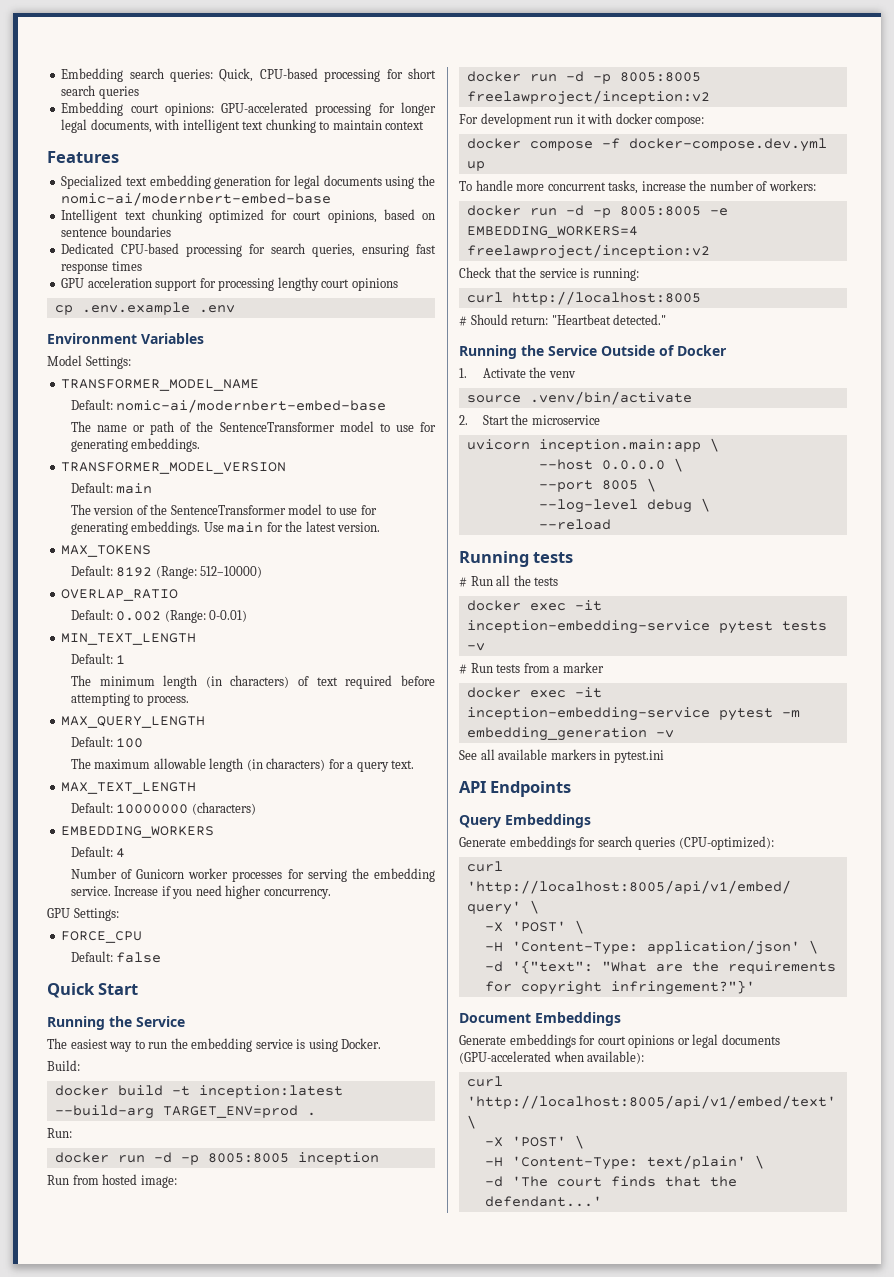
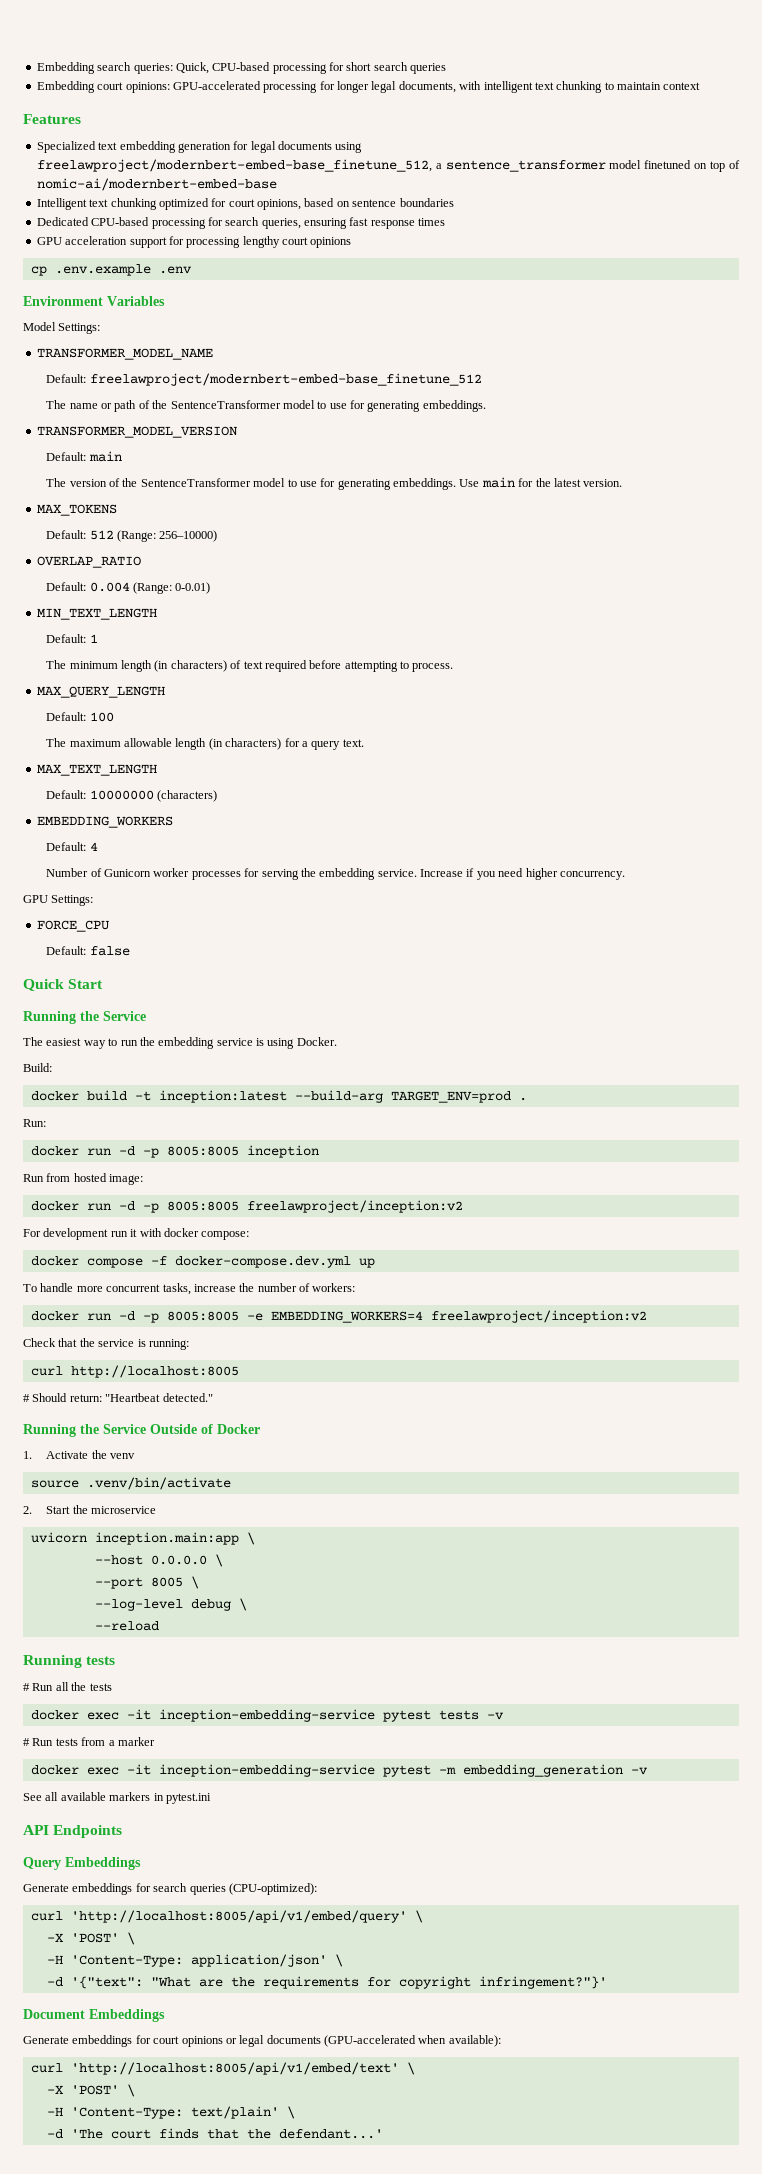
- Specialized text embedding generation for legal documents using the nomic-ai/modernbert-embed-base
+ Specialized text embedding generation for legal documents using freelawproject/modernbert-embed-base_finetune_512, a sentence_transformer model finetuned on top of nomic-ai/modernbert-embed-base
- Default: nomic-ai/modernbert-embed-base
+ Default: freelawproject/modernbert-embed-base_finetune_512
- Default: 8192 (Range: 512–10000)
+ Default: 512 (Range: 256–10000)
- Default: 0.002 (Range: 0-0.01)
+ Default: 0.004 (Range: 0-0.01)

